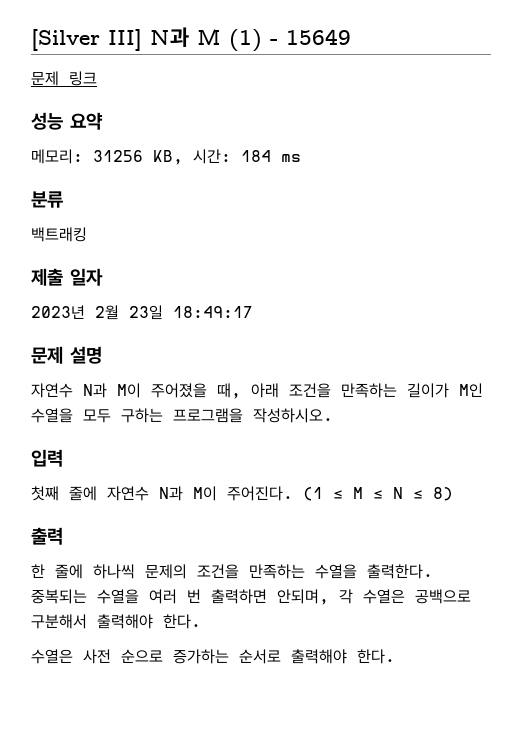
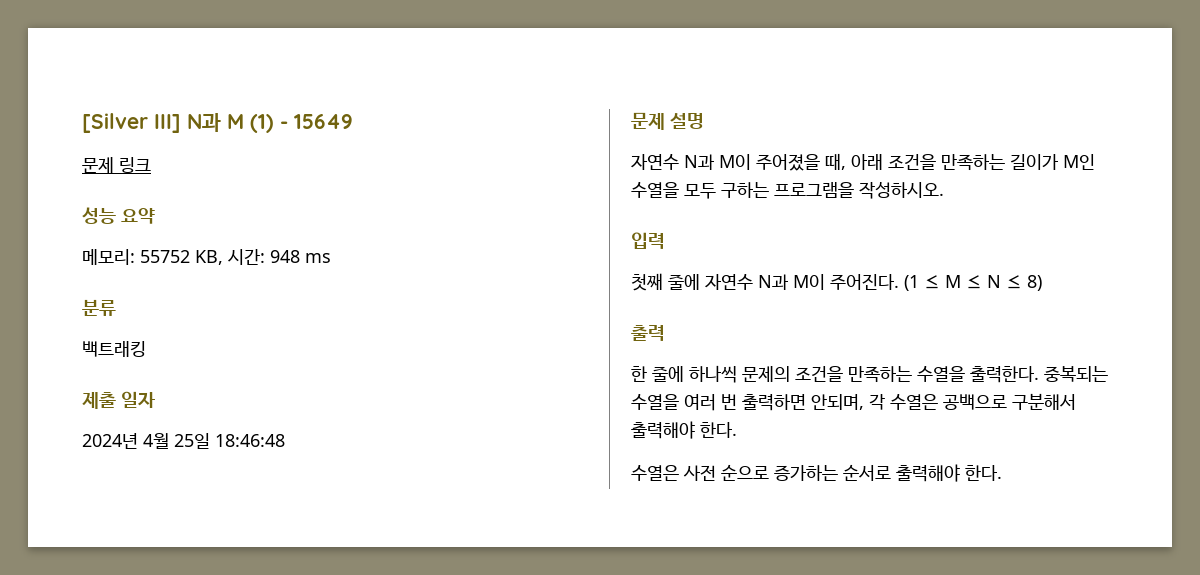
- 메모리: 31256 KB, 시간: 184 ms
+ 메모리: 55752 KB, 시간: 948 ms
- 2023년 2월 23일 18:49:17
+ 2024년 4월 25일 18:46:48

